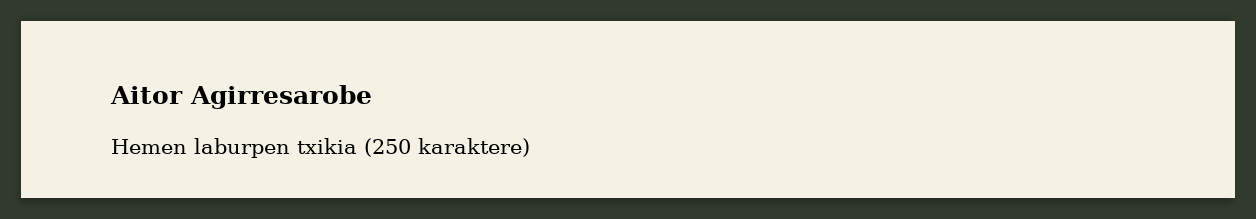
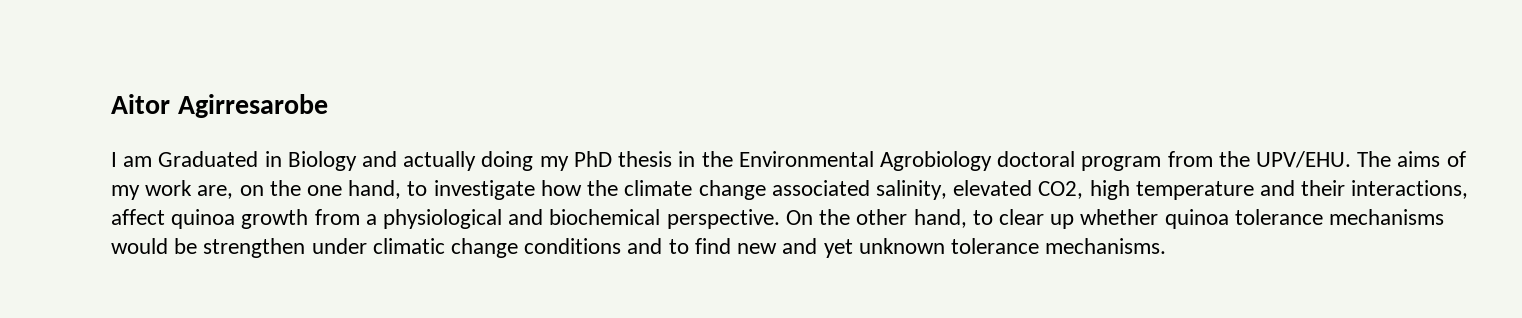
- Hemen laburpen txikia (250 karaktere)
+ I am Graduated in Biology and actually doing my PhD thesis in the Environmental Agrobiology doctoral program from the UPV/EHU. The aims of my work are, on the one hand, to investigate how the climate change associated salinity, elevated CO2, high temperature and their interactions, affect quinoa growth from a physiological and biochemical perspective. On the other hand, to clear up whether quinoa tolerance mechanisms would be strengthen under climatic change conditions and to find new and yet unknown tolerance mechanisms.

